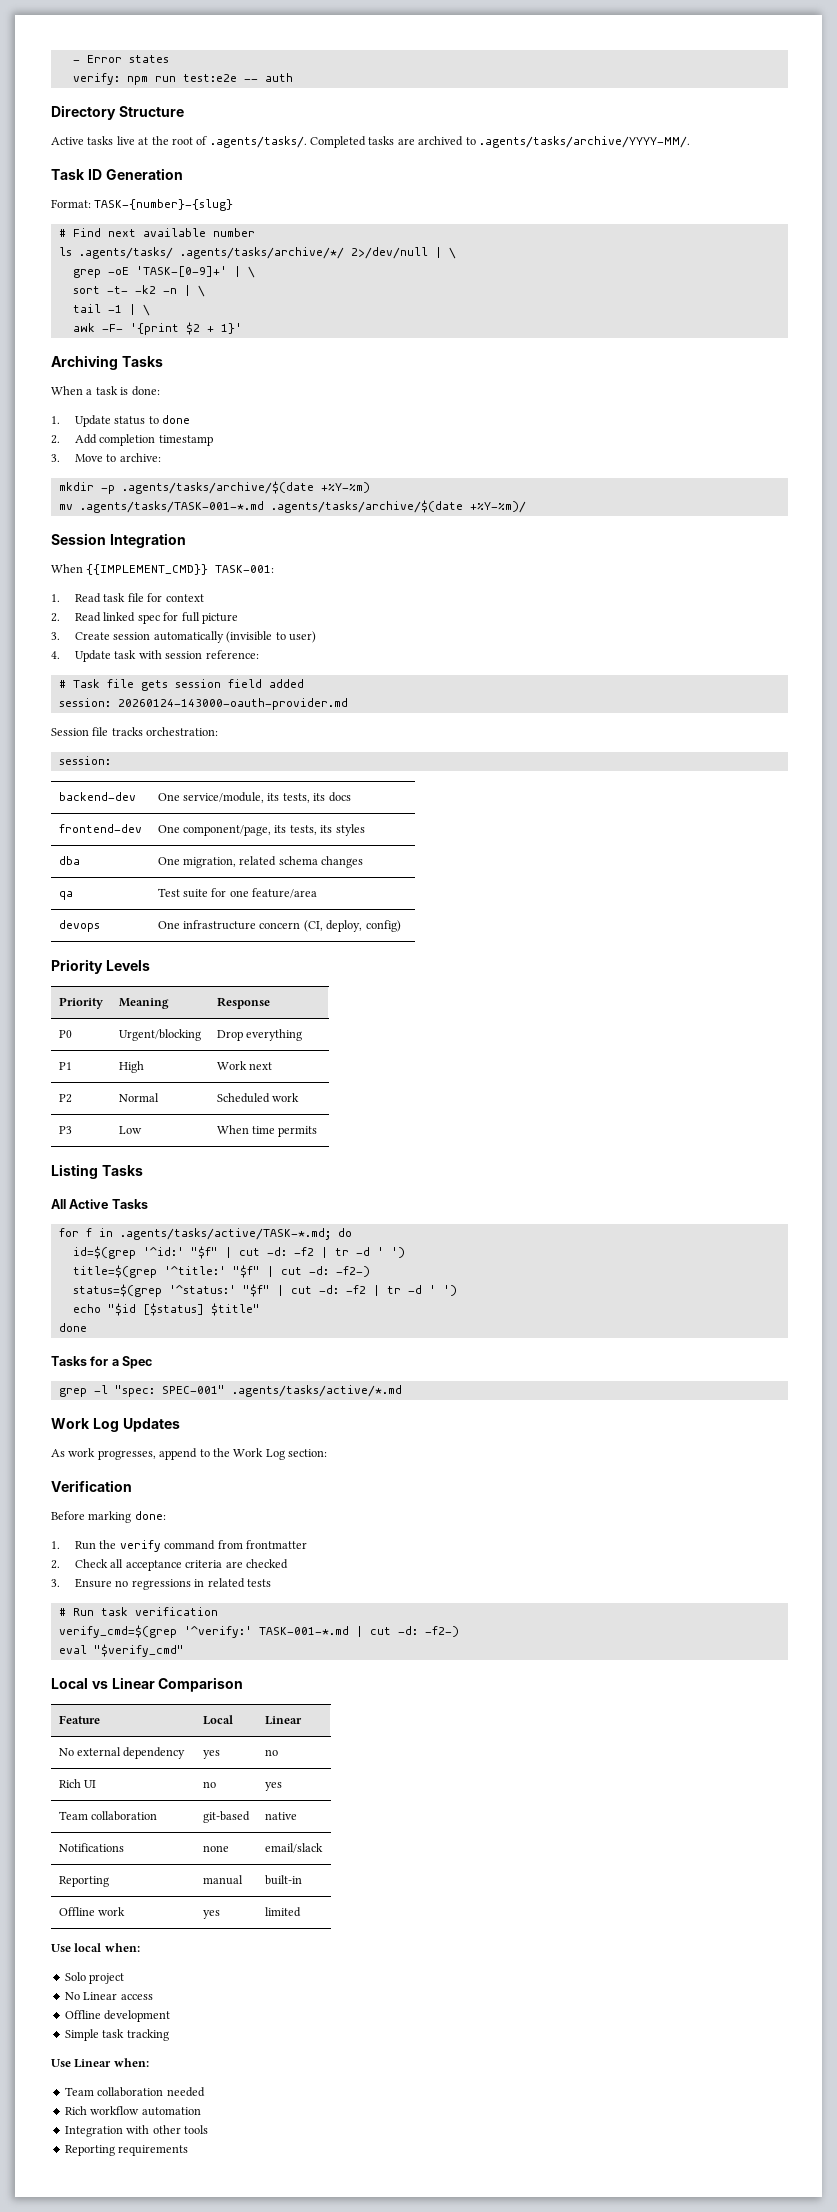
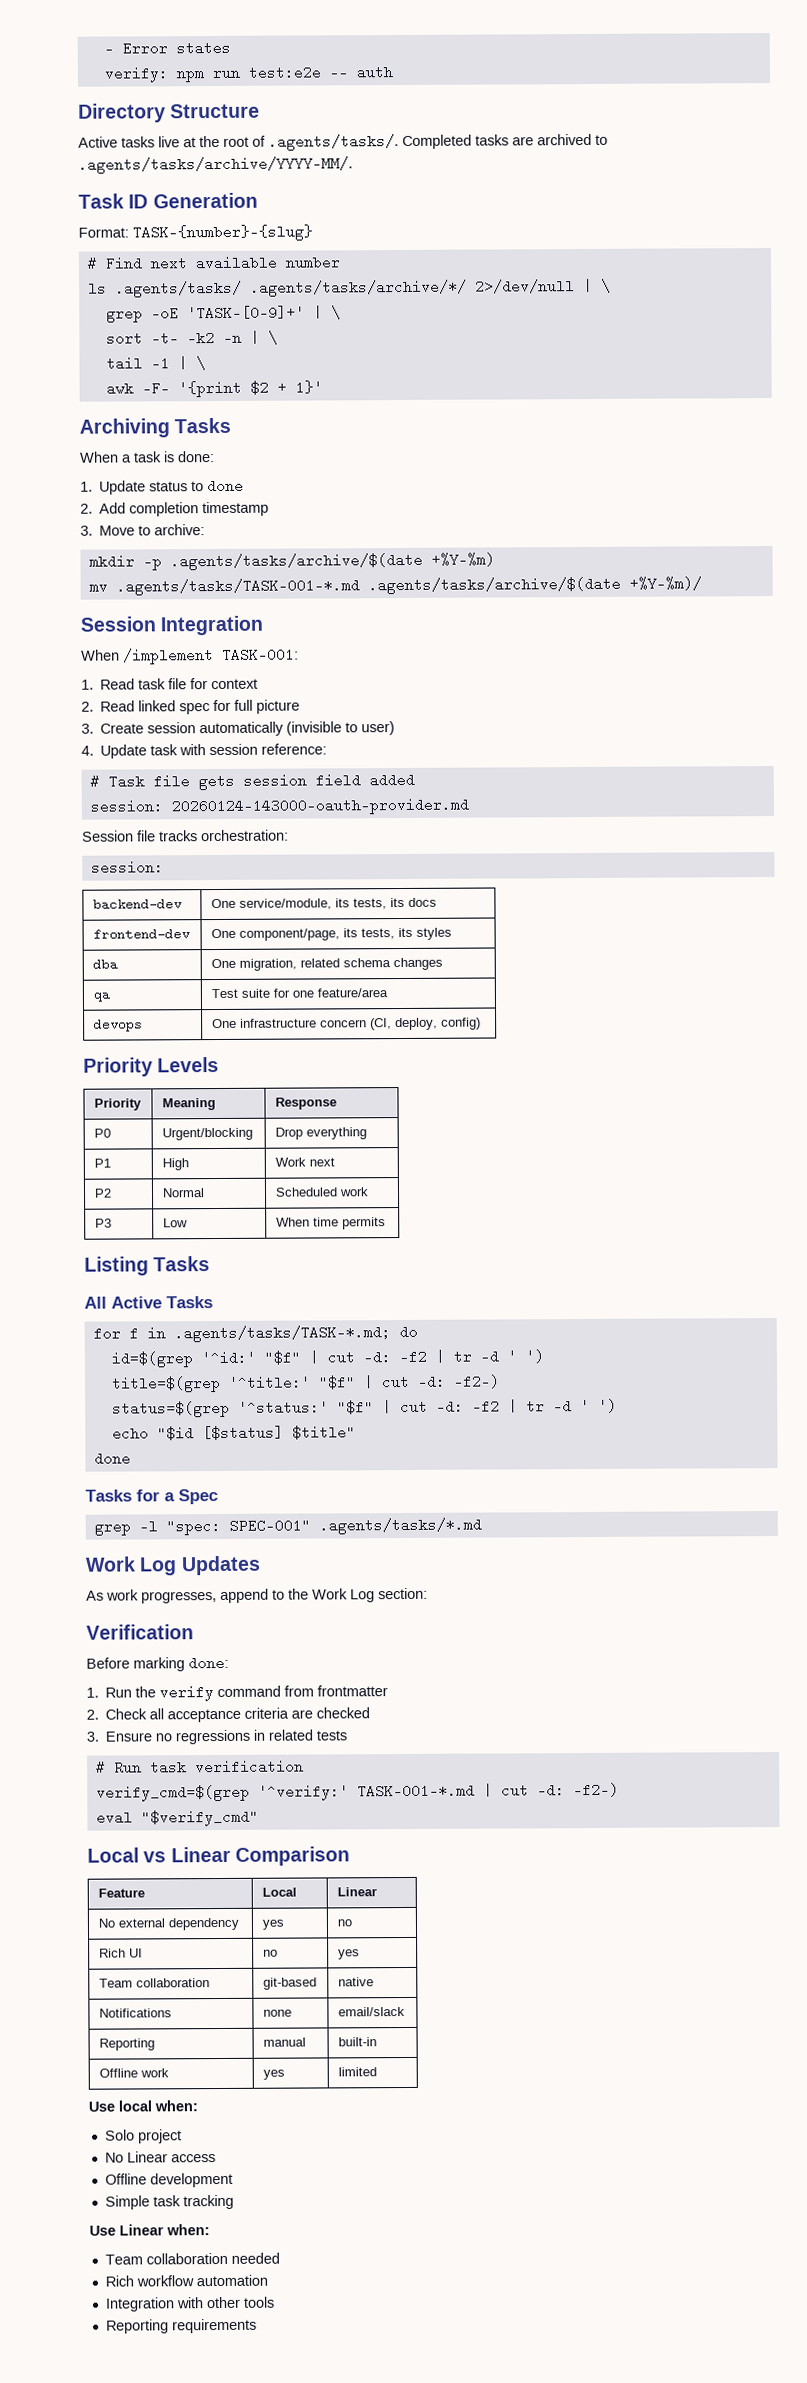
- When {{IMPLEMENT_CMD}} TASK-001:
+ When /implement TASK-001:
- for f in .agents/tasks/active/TASK-*.md; do
+ for f in .agents/tasks/TASK-*.md; do
- grep -l "spec: SPEC-001" .agents/tasks/active/*.md
+ grep -l "spec: SPEC-001" .agents/tasks/*.md

